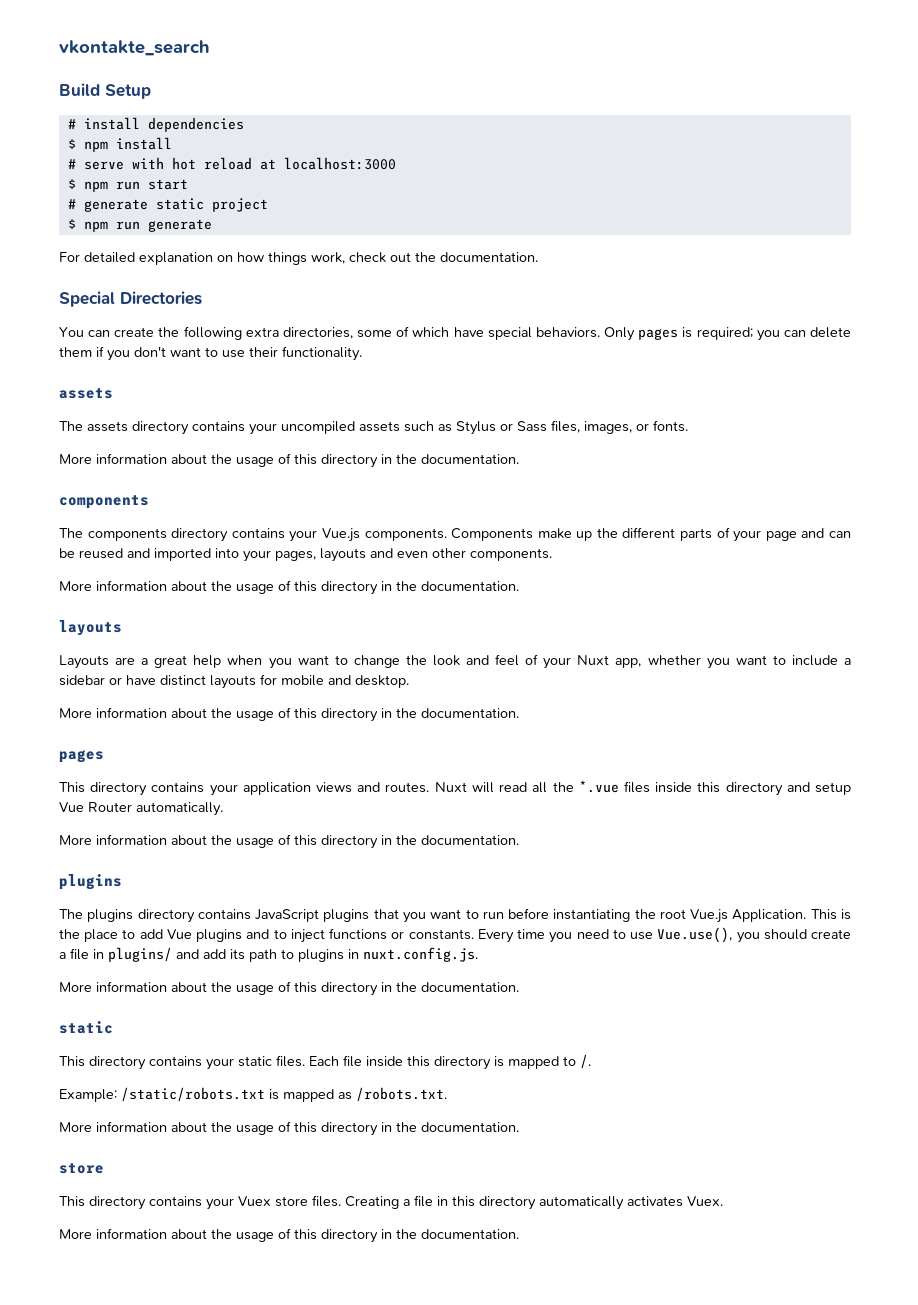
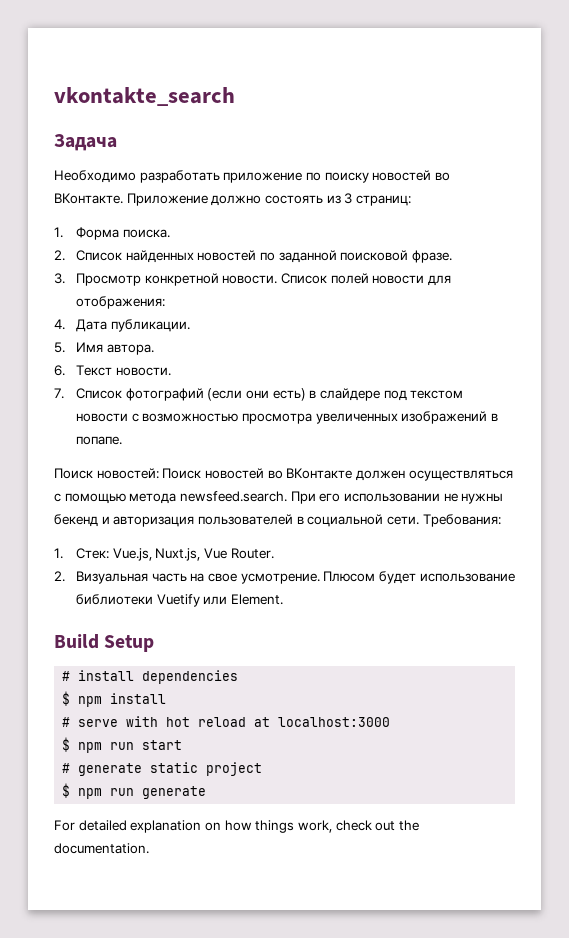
+ Задача
+ Необходимо разработать приложение по поиску новостей во ВКонтакте. Приложение должно состоять из 3 страниц:
+ 1. Форма поиска.
+ 2. Список найденных новостей по заданной поисковой фразе.
+ 3. Просмотр конкретной новости. Список полей новости для отображения:
+ 4. Дата публикации.
+ 5. Имя автора.
+ 6. Текст новости.
+ 7. Список фотографий (если они есть) в слайдере под текстом новости с возможностью просмотра увеличенных изображений в попапе.
+ Поиск новостей: Поиск новостей во ВКонтакте должен осуществляться с помощью метода newsfeed.search. При его использовании не нужны бекенд и авторизация пользователей в социальной сети. Требования:
+ 1. Стек: Vue.js, Nuxt.js, Vue Router.
+ 2. Визуальная часть на свое усмотрение. Плюсом будет использование библиотеки Vuetify или Element.
- Special Directories
- You can create the following extra directories, some of which have special behaviors. Only pages is required; you can delete them if you don't want to use their functionality.
- assets
- The assets directory contains your uncompiled assets such as Stylus or Sass files, images, or fonts.
- More information about the usage of this directory in the documentation.
- components
- The components directory contains your Vue.js components. Components make up the different parts of your page and can be reused and imported into your pages, layouts and even other components.
- More information about the usage of this directory in the documentation.
- layouts
- Layouts are a great help when you want to change the look and feel of your Nuxt app, whether you want to include a sidebar or have distinct layouts for mobile and desktop.
- More information about the usage of this directory in the documentation.
- pages
- This directory contains your application views and routes. Nuxt will read all the *.vue files inside this directory and setup Vue Router automatically.
- More information about the usage of this directory in the documentation.
- plugins
- The plugins directory contains JavaScript plugins that you want to run before instantiating the root Vue.js Application. This is the place to add Vue plugins and to inject functions or constants. Every time you need to use Vue.use(), you should create a file in plugins/ and add its path to plugins in nuxt.config.js.
- More information about the usage of this directory in the documentation.
- static
- This directory contains your static files. Each file inside this directory is mapped to /.
- Example: /static/robots.txt is mapped as /robots.txt.
- More information about the usage of this directory in the documentation.
- store
- This directory contains your Vuex store files. Creating a file in this directory automatically activates Vuex.
- More information about the usage of this directory in the documentation.

